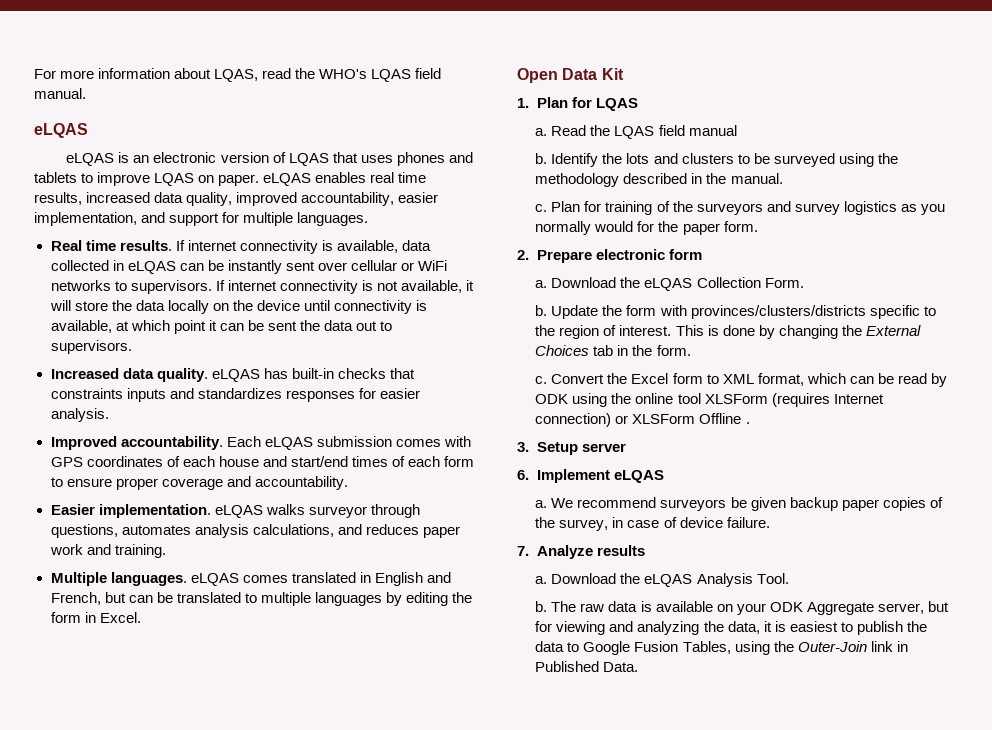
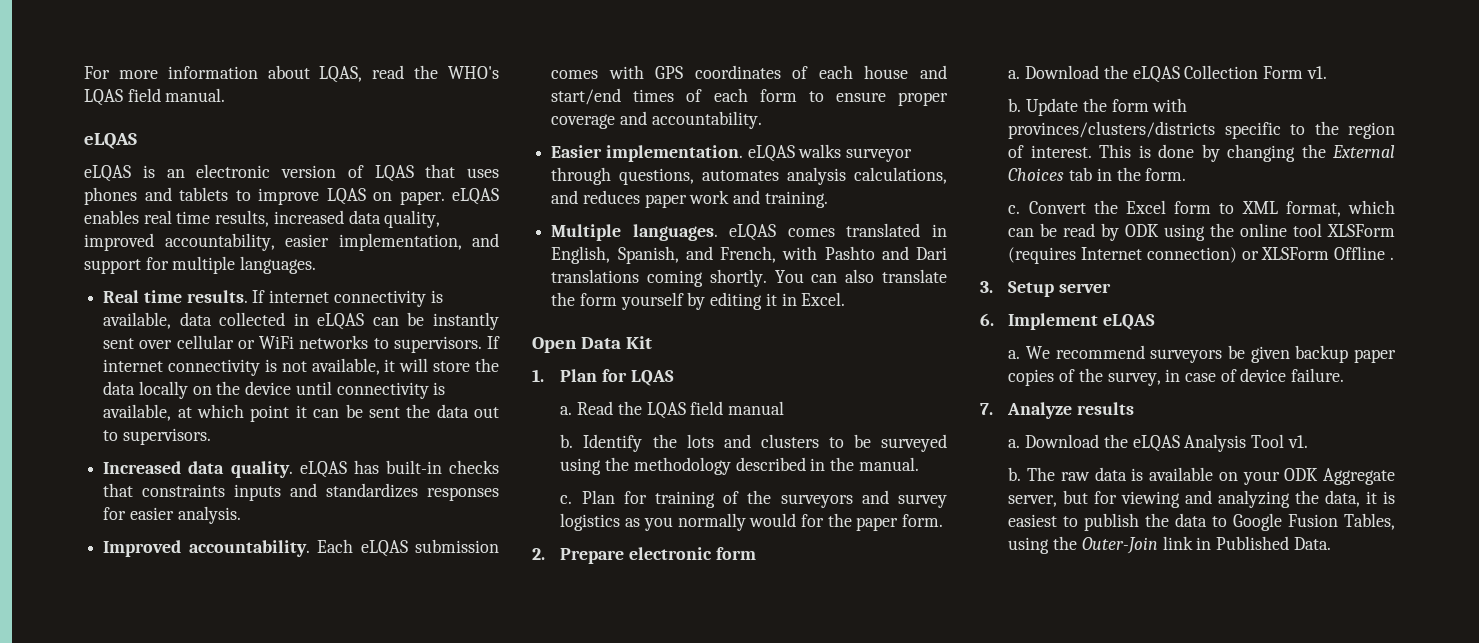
- Multiple languages. eLQAS comes translated in English and French, but can be translated to multiple languages by editing the form in Excel.
+ Multiple languages. eLQAS comes translated in English, Spanish, and French, with Pashto and Dari translations coming shortly. You can also translate the form yourself by editing it in Excel.
- Download the eLQAS Collection Form.
+ Download the eLQAS Collection Form v1.
- Download the eLQAS Analysis Tool.
+ Download the eLQAS Analysis Tool v1.

